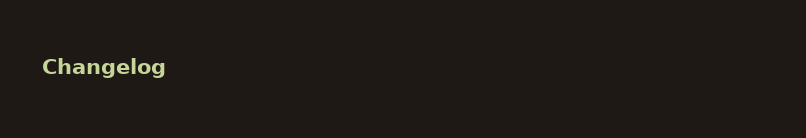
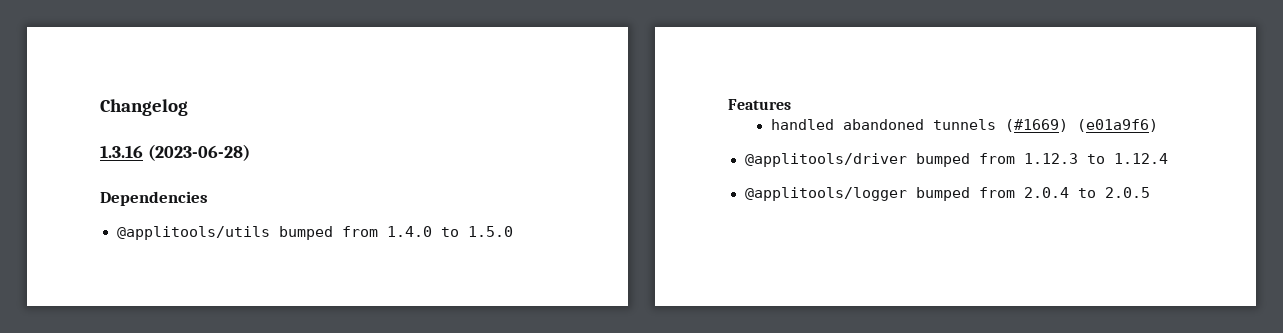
+ 1.3.16 (2023-06-28)
+ Dependencies
+ @applitools/utils bumped from 1.4.0 to 1.5.0
+ Features
+ handled abandoned tunnels (#1669) (e01a9f6)
+ @applitools/driver bumped from 1.12.3 to 1.12.4
+ @applitools/logger bumped from 2.0.4 to 2.0.5

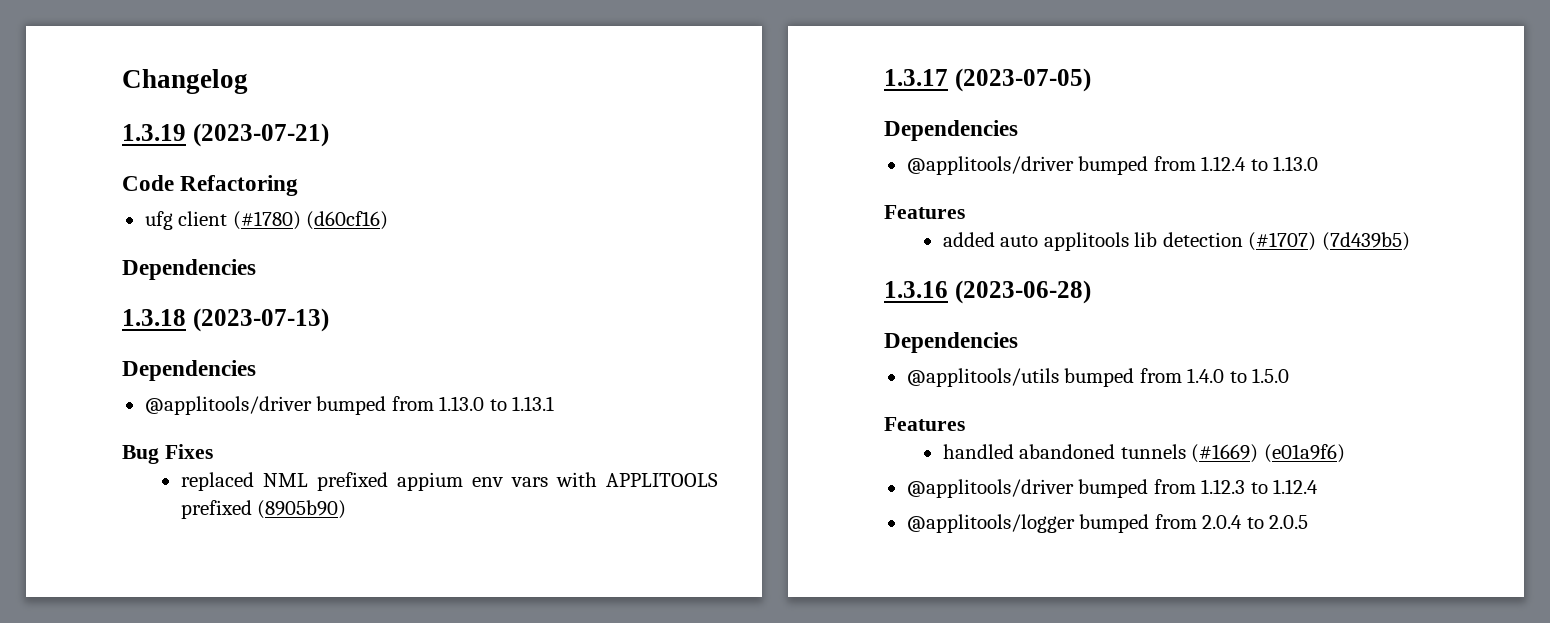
+ 1.3.19 (2023-07-21)
+ Code Refactoring
+ ufg client (#1780) (d60cf16)
+ Dependencies
+ 1.3.18 (2023-07-13)
+ Dependencies
+ @applitools/driver bumped from 1.13.0 to 1.13.1
+ Bug Fixes
+ replaced NML prefixed appium env vars with APPLITOOLS prefixed (8905b90)
+ 1.3.17 (2023-07-05)
+ Dependencies
+ @applitools/driver bumped from 1.12.4 to 1.13.0
+ Features
+ added auto applitools lib detection (#1707) (7d439b5)

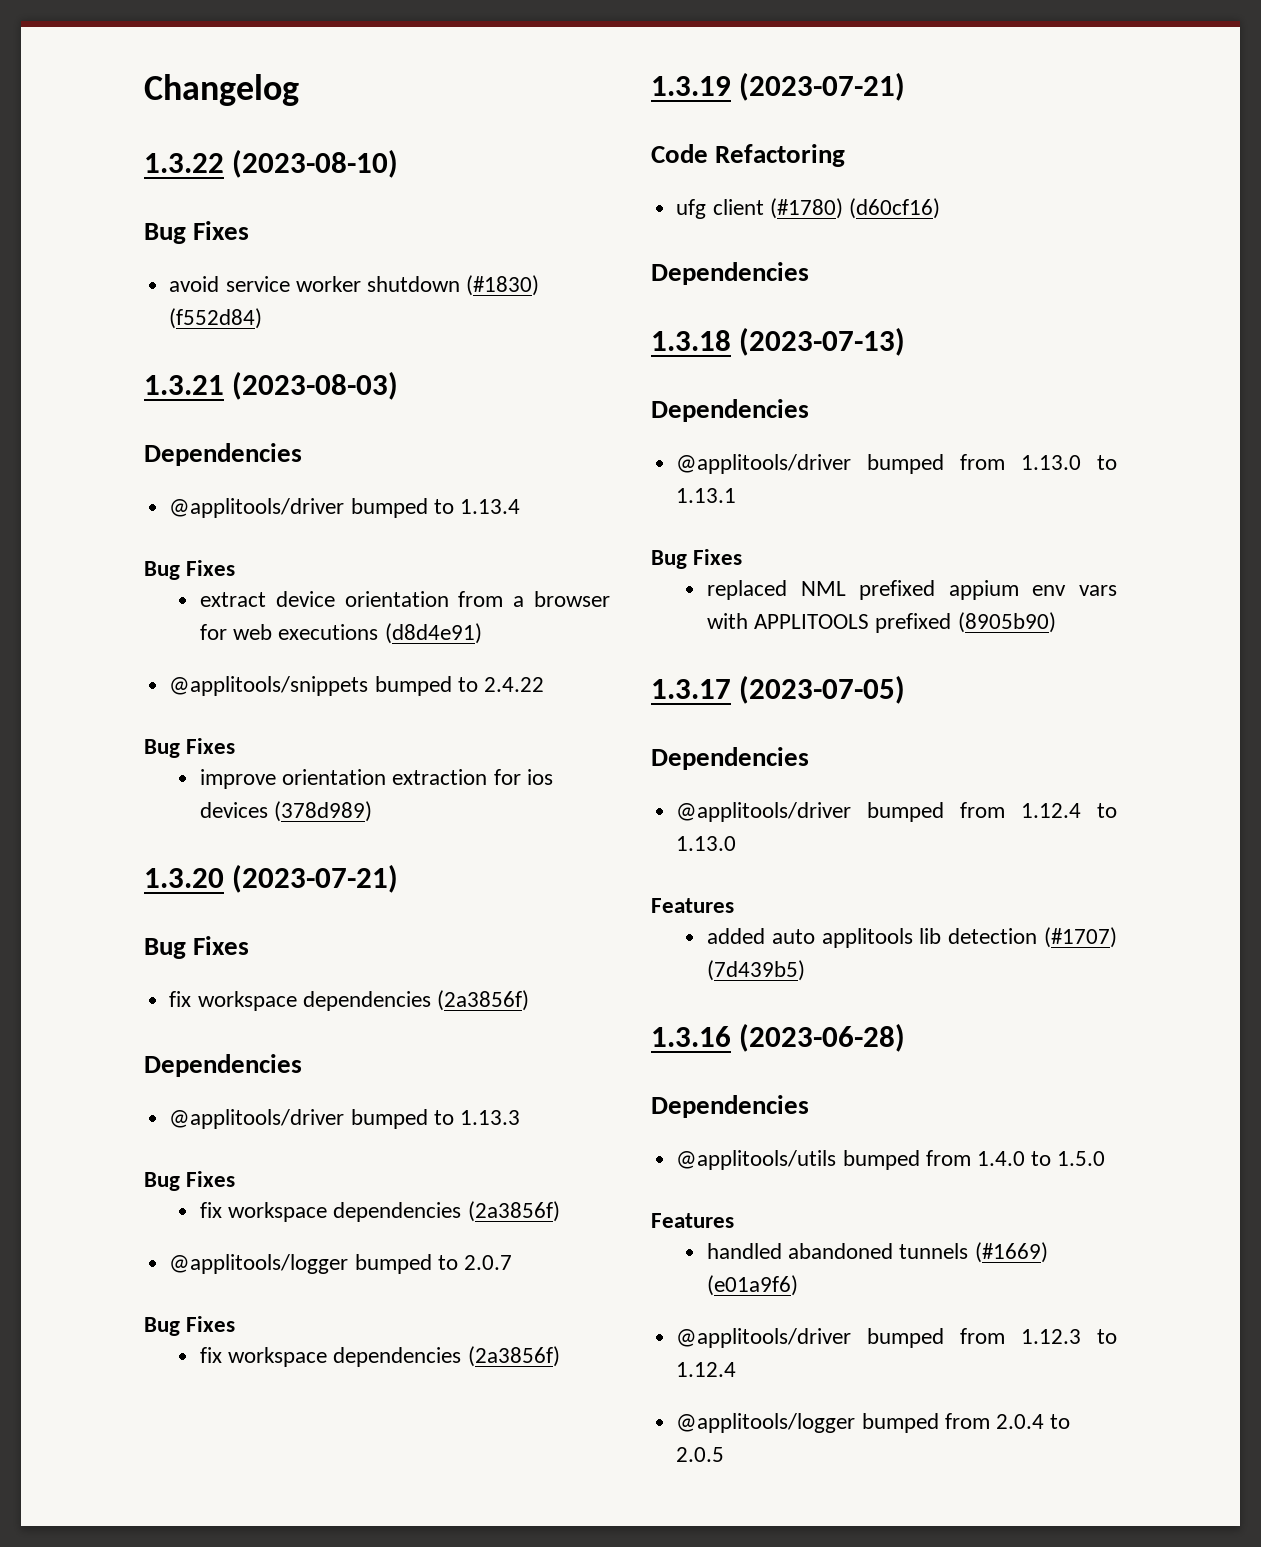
+ 1.3.22 (2023-08-10)
+ Bug Fixes
+ avoid service worker shutdown (#1830) (f552d84)
+ 1.3.21 (2023-08-03)
+ Dependencies
+ @applitools/driver bumped to 1.13.4
+ Bug Fixes
+ extract device orientation from a browser for web executions (d8d4e91)
+ @applitools/snippets bumped to 2.4.22
+ Bug Fixes
+ improve orientation extraction for ios devices (378d989)
+ 1.3.20 (2023-07-21)
+ Bug Fixes
+ fix workspace dependencies (2a3856f)
+ Dependencies
+ @applitools/driver bumped to 1.13.3
+ Bug Fixes
+ fix workspace dependencies (2a3856f)
+ @applitools/logger bumped to 2.0.7
+ Bug Fixes
+ fix workspace dependencies (2a3856f)

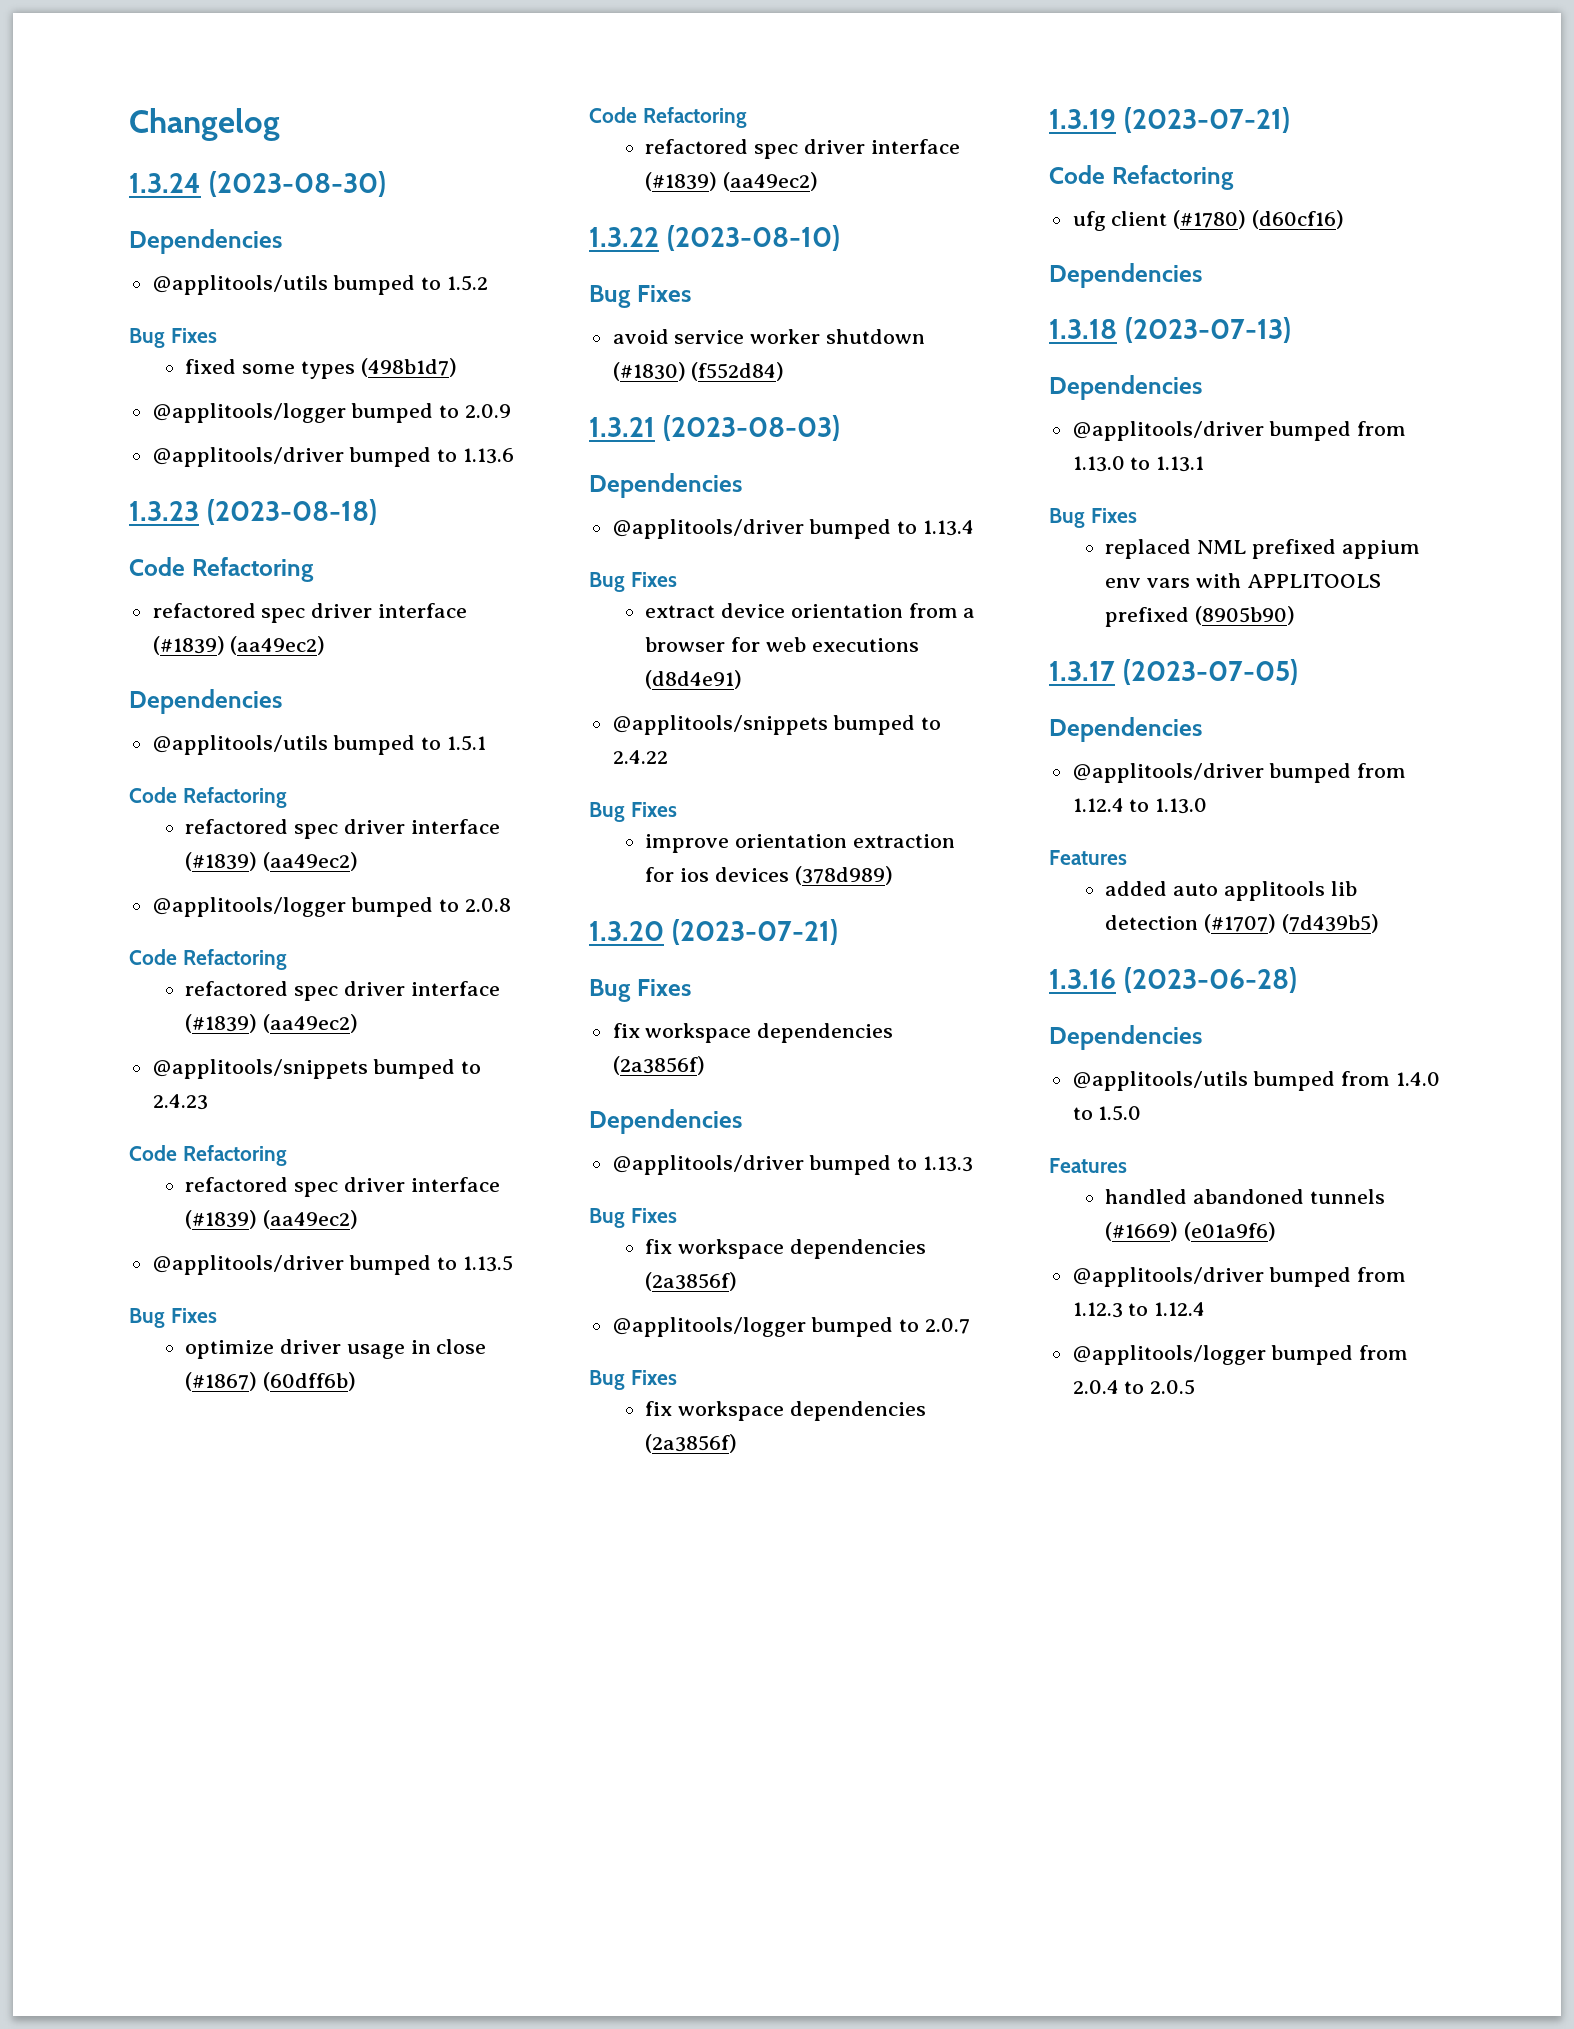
+ 1.3.24 (2023-08-30)
+ Dependencies
+ @applitools/utils bumped to 1.5.2
+ Bug Fixes
+ fixed some types (498b1d7)
+ @applitools/logger bumped to 2.0.9
+ @applitools/driver bumped to 1.13.6
+ 1.3.23 (2023-08-18)
+ Code Refactoring
+ refactored spec driver interface (#1839) (aa49ec2)
+ Dependencies
+ @applitools/utils bumped to 1.5.1
+ Code Refactoring
+ refactored spec driver interface (#1839) (aa49ec2)
+ @applitools/logger bumped to 2.0.8
+ Code Refactoring
+ refactored spec driver interface (#1839) (aa49ec2)
+ @applitools/snippets bumped to 2.4.23
+ Code Refactoring
+ refactored spec driver interface (#1839) (aa49ec2)
+ @applitools/driver bumped to 1.13.5
+ Bug Fixes
+ optimize driver usage in close (#1867) (60dff6b)
+ Code Refactoring
+ refactored spec driver interface (#1839) (aa49ec2)

